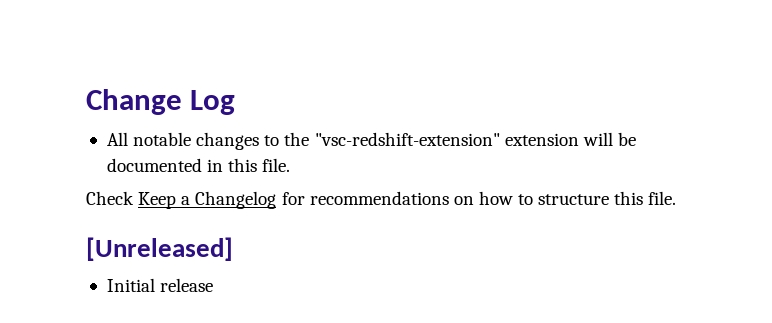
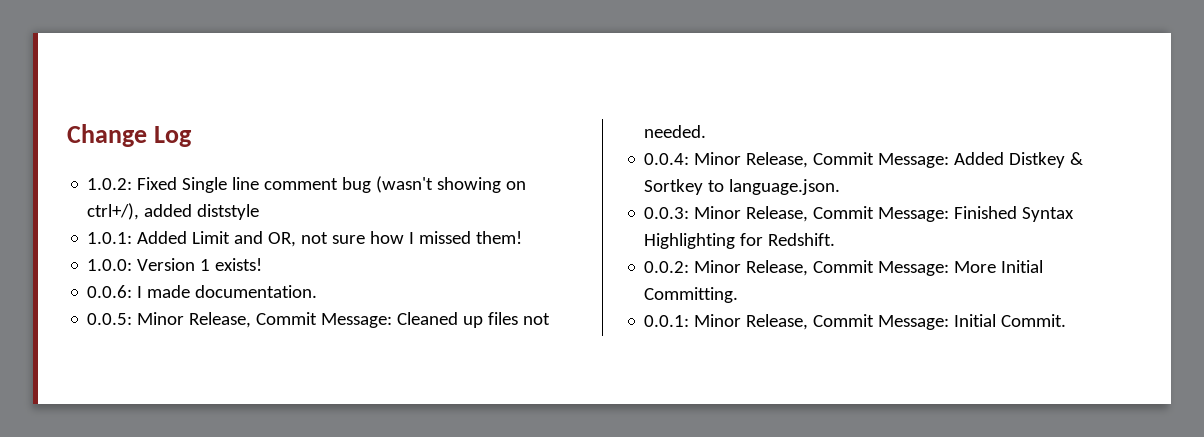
- All notable changes to the "vsc-redshift-extension" extension will be documented in this file.
- Check Keep a Changelog for recommendations on how to structure this file.
- [Unreleased]
- Initial release
+ 1.0.2: Fixed Single line comment bug (wasn't showing on ctrl+/), added diststyle
+ 1.0.1: Added Limit and OR, not sure how I missed them!
+ 1.0.0: Version 1 exists!
+ 0.0.6: I made documentation.
+ 0.0.5: Minor Release, Commit Message: Cleaned up files not needed.
+ 0.0.4: Minor Release, Commit Message: Added Distkey & Sortkey to language.json.
+ 0.0.3: Minor Release, Commit Message: Finished Syntax Highlighting for Redshift.
+ 0.0.2: Minor Release, Commit Message: More Initial Committing.
+ 0.0.1: Minor Release, Commit Message: Initial Commit.

